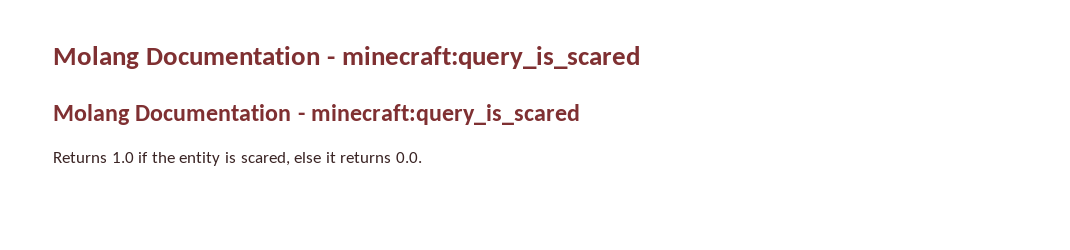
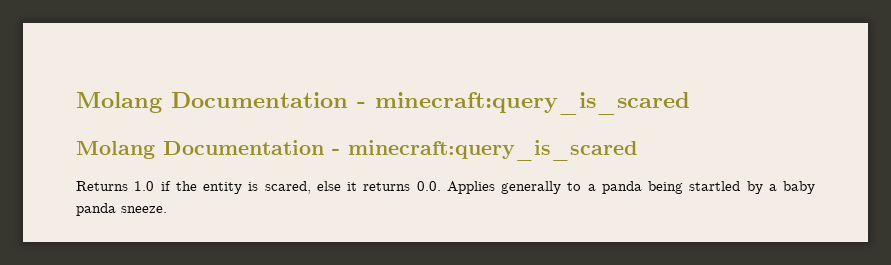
- Returns 1.0 if the entity is scared, else it returns 0.0.
+ Returns 1.0 if the entity is scared, else it returns 0.0. Applies generally to a panda being startled by a baby panda sneeze.

